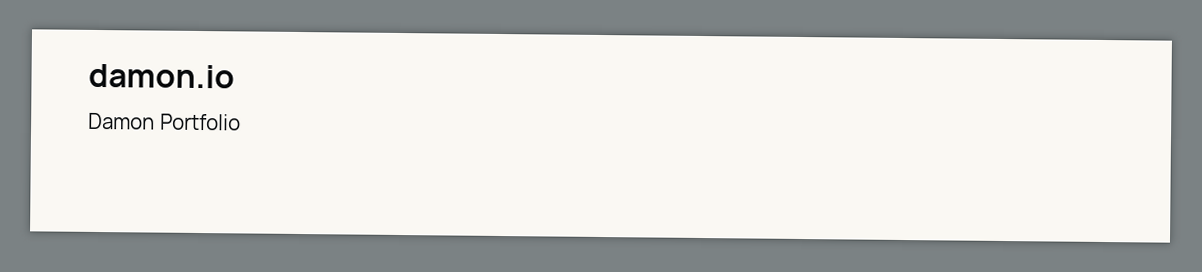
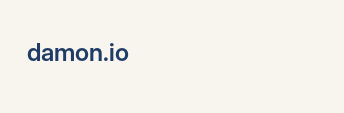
- Damon Portfolio

